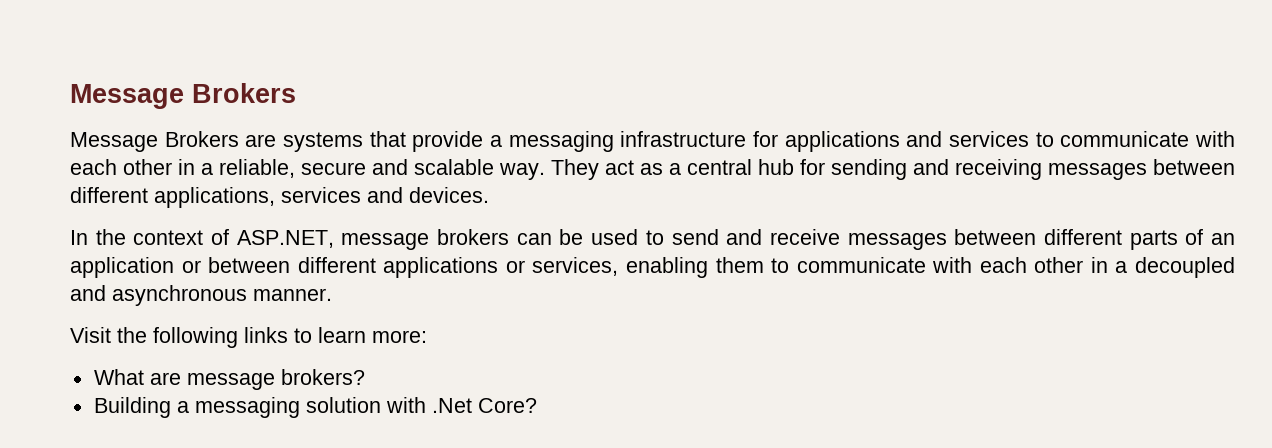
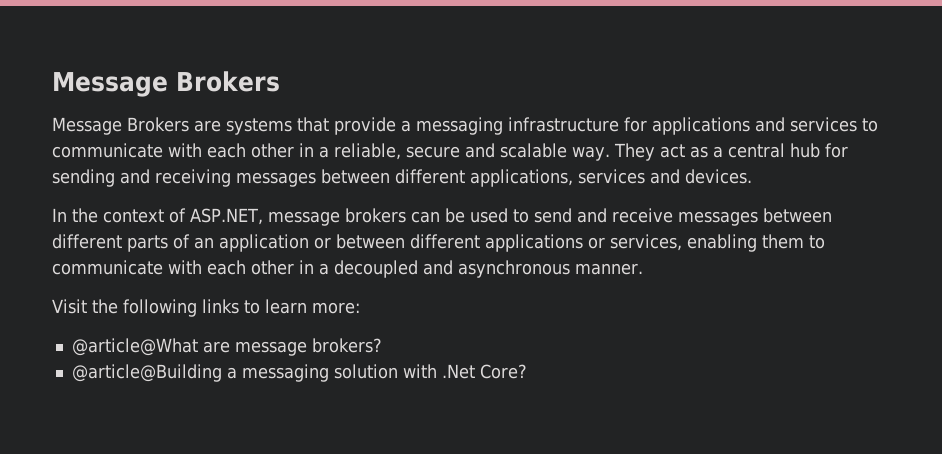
- What are message brokers?
+ @article@What are message brokers?
- Building a messaging solution with .Net Core?
+ @article@Building a messaging solution with .Net Core?

